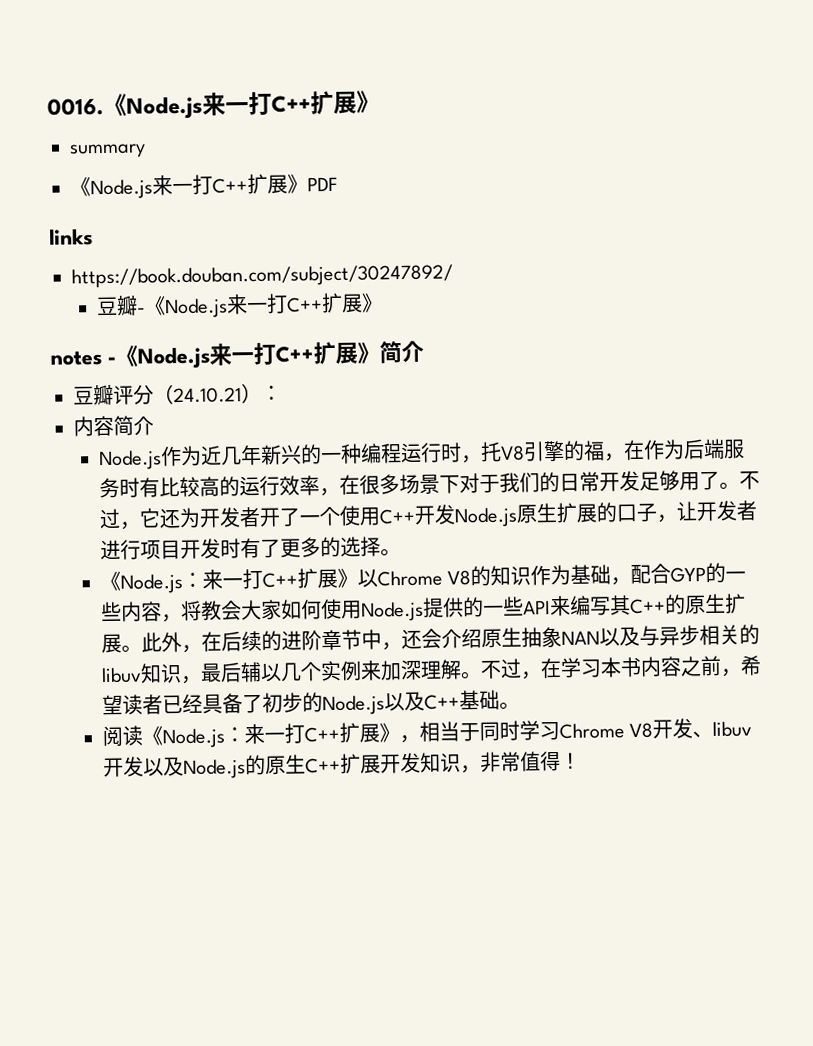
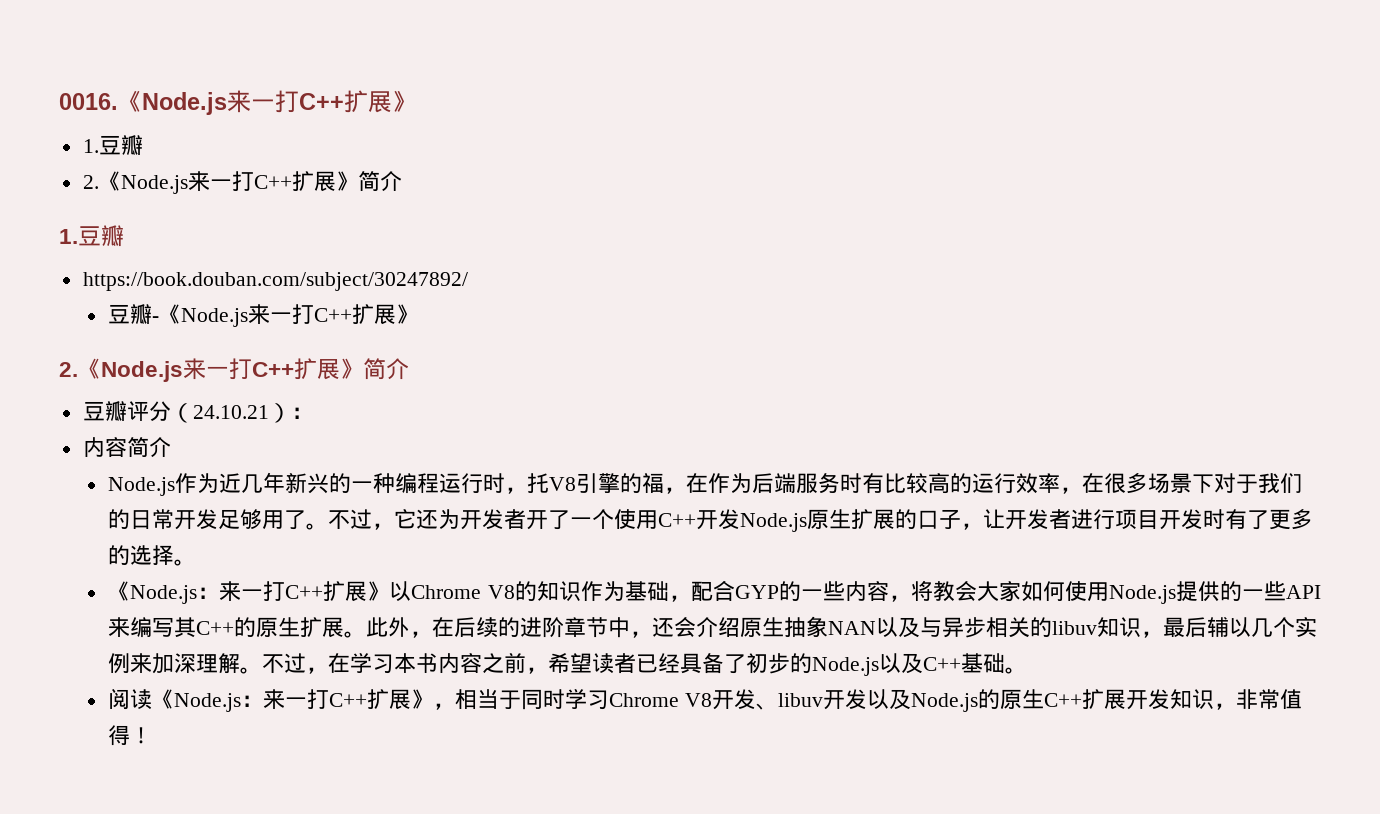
  0016.《Node.js来一打C++扩展》
- summary
- 《Node.js来一打C++扩展》PDF
- links
+ 1.豆瓣
+ 2.《Node.js来一打C++扩展》简介
+ 1.豆瓣
  豆瓣-《Node.js来一打C++扩展》
- notes -《Node.js来一打C++扩展》简介
+ 2.《Node.js来一打C++扩展》简介

